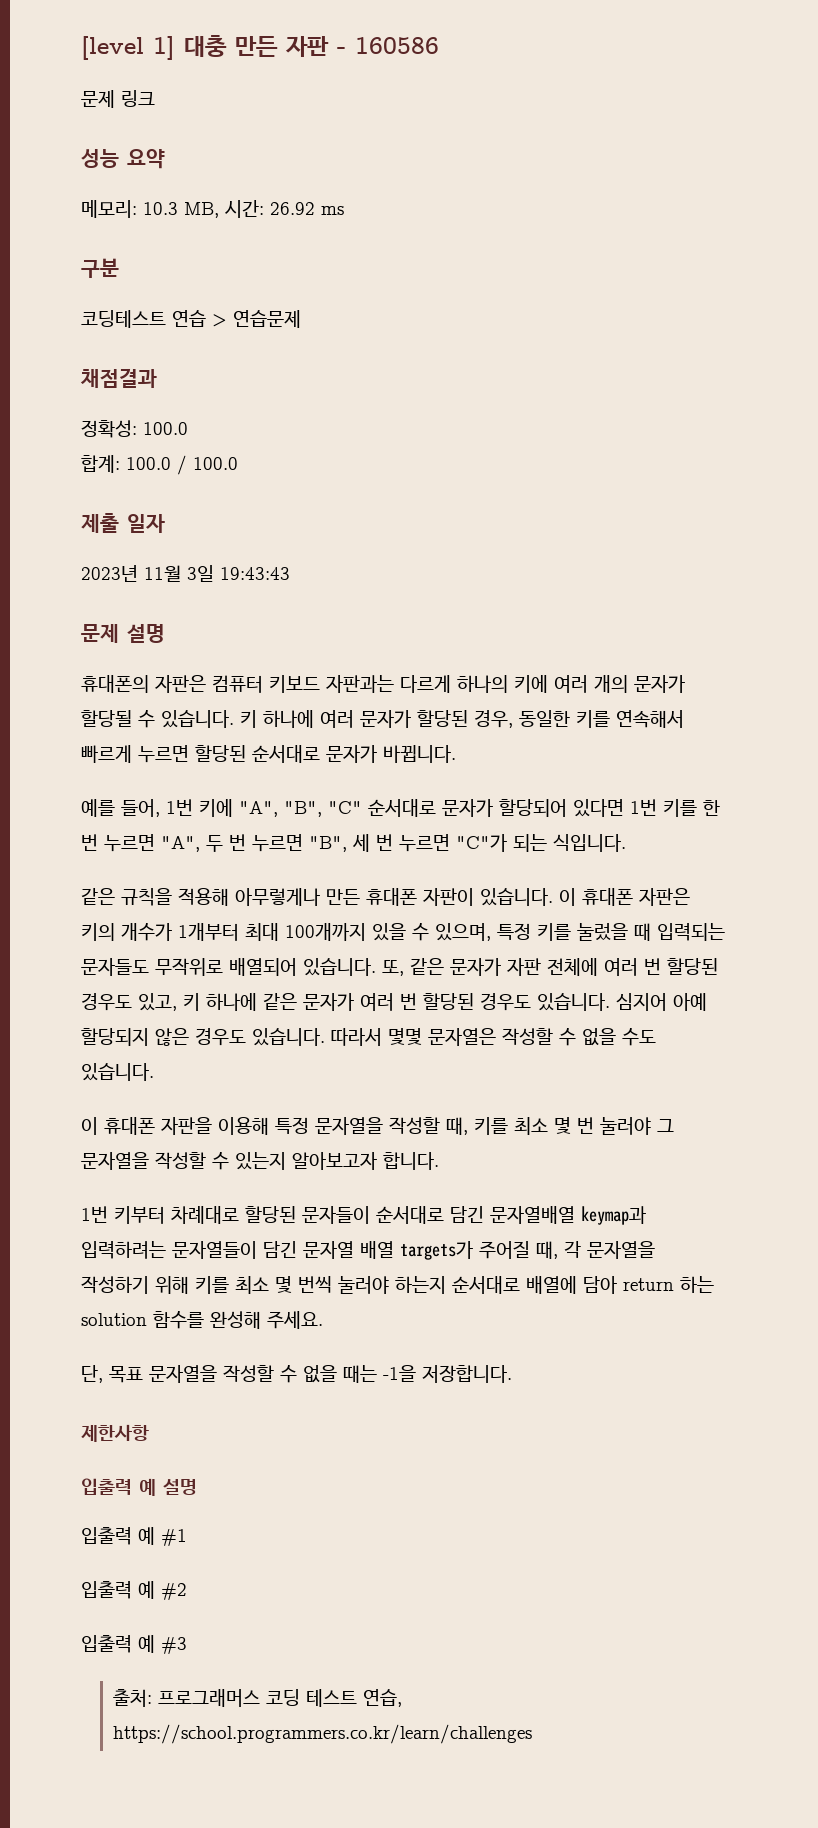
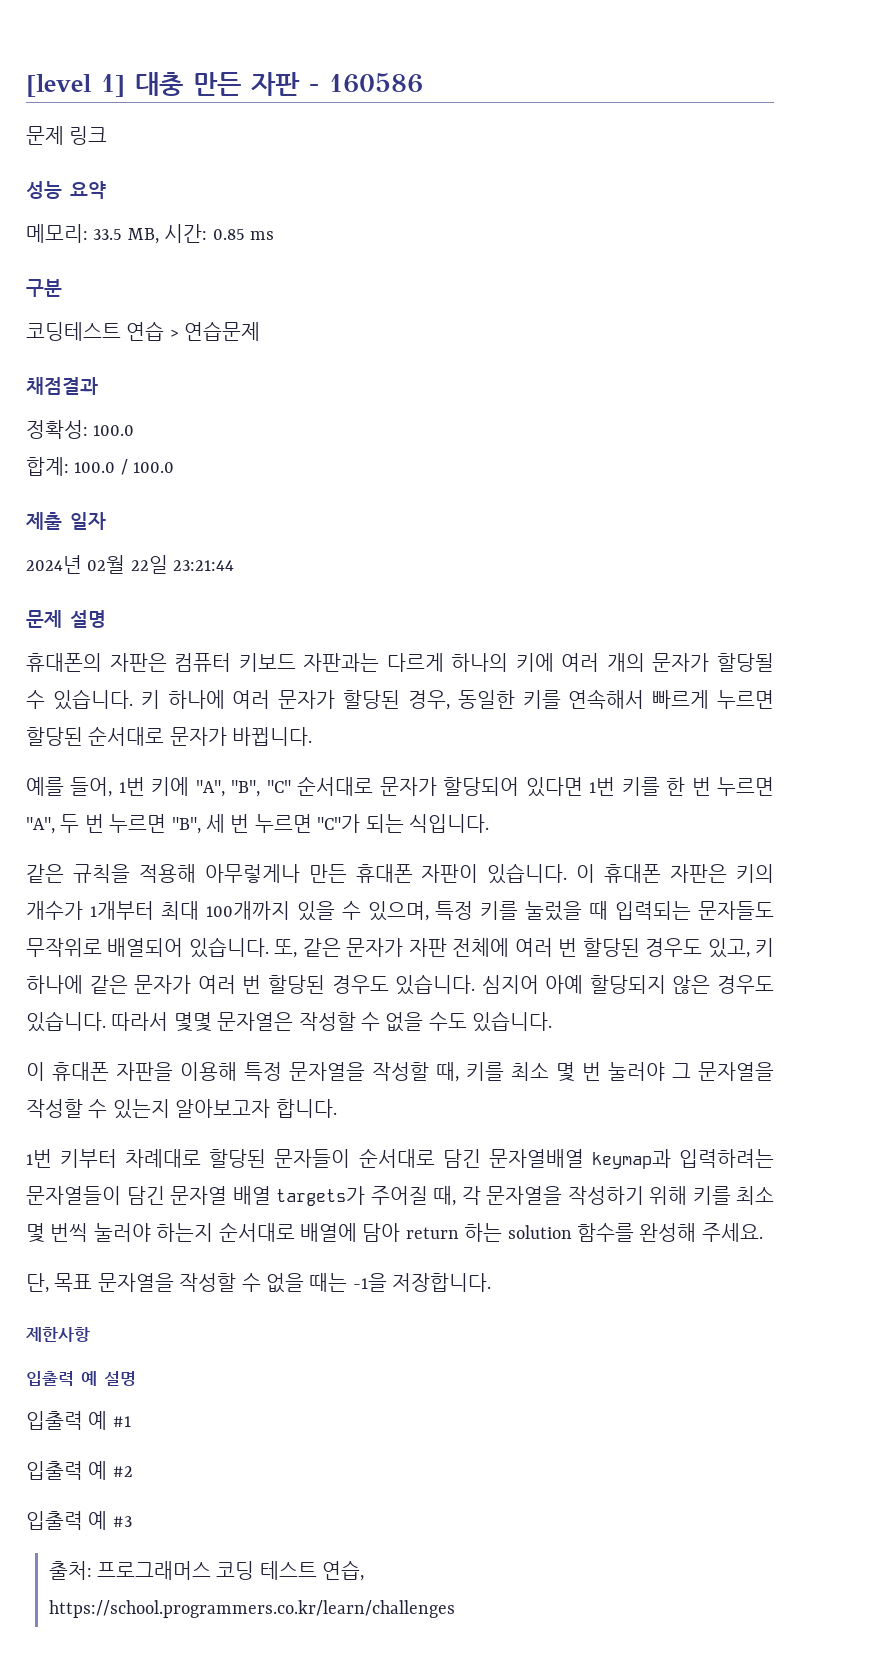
- 메모리: 10.3 MB, 시간: 26.92 ms
+ 메모리: 33.5 MB, 시간: 0.85 ms
- 2023년 11월 3일 19:43:43
+ 2024년 02월 22일 23:21:44

